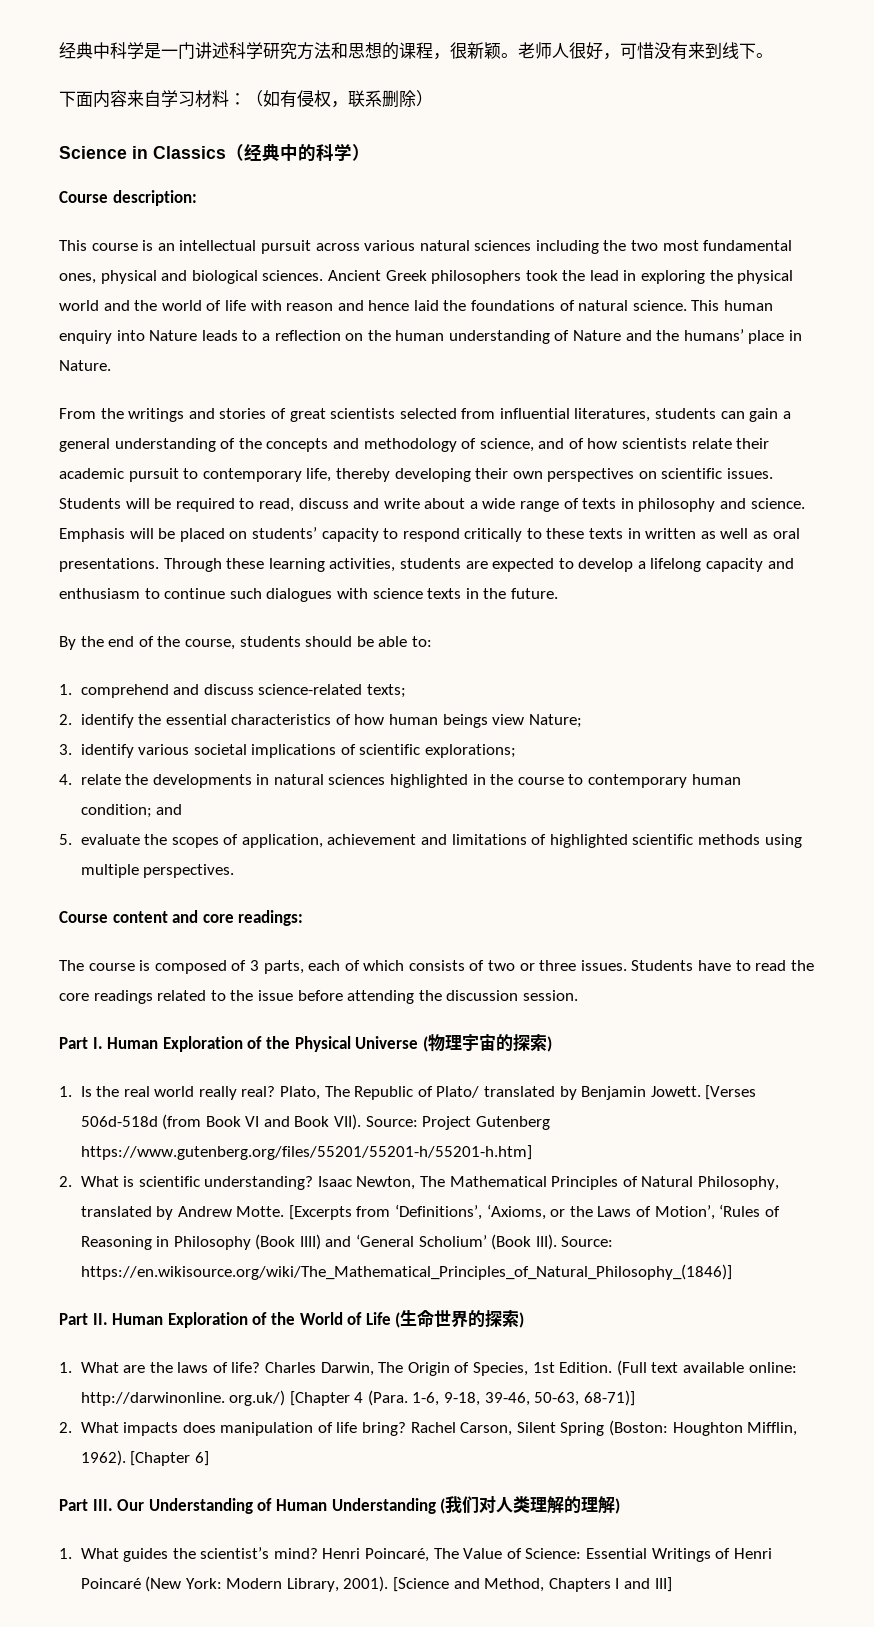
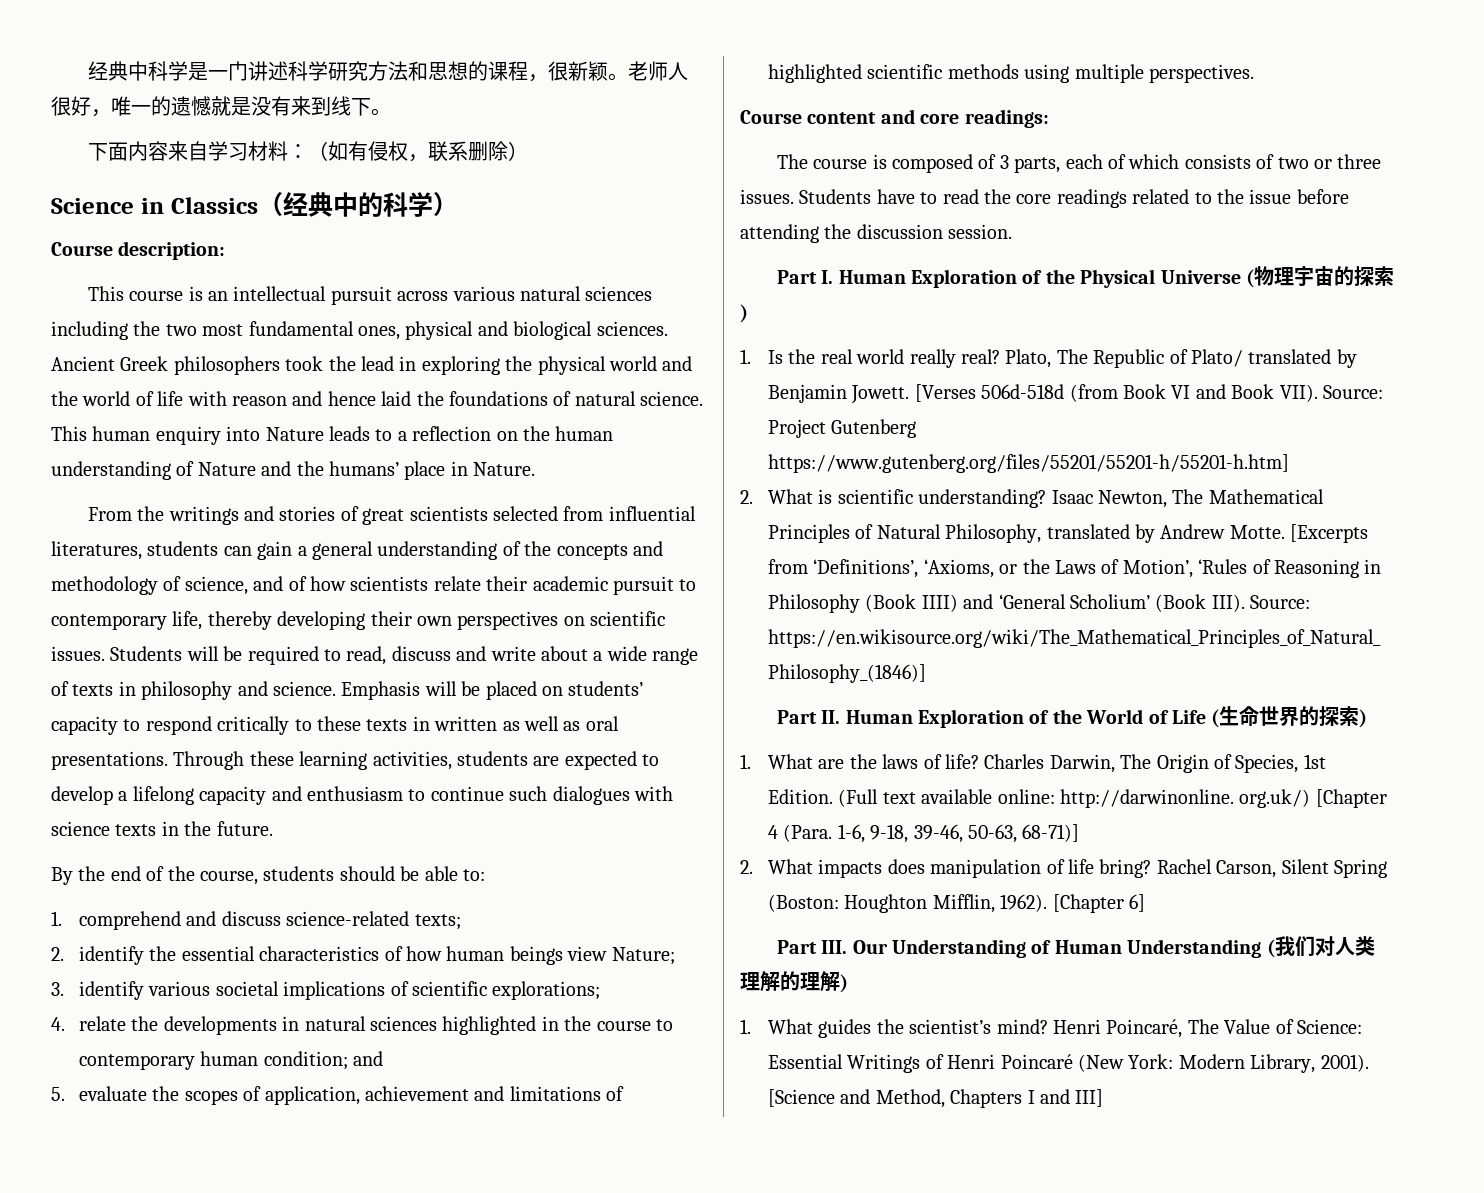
- 老师人很好，可惜没有来到线下。
+ 老师人很好，唯一的遗憾就是没有来到线下。

